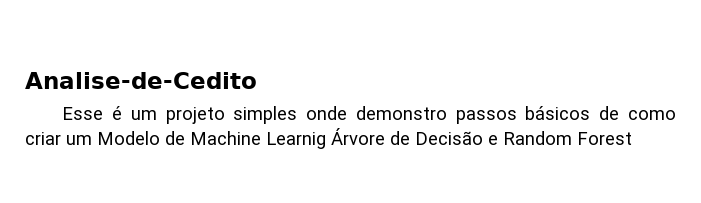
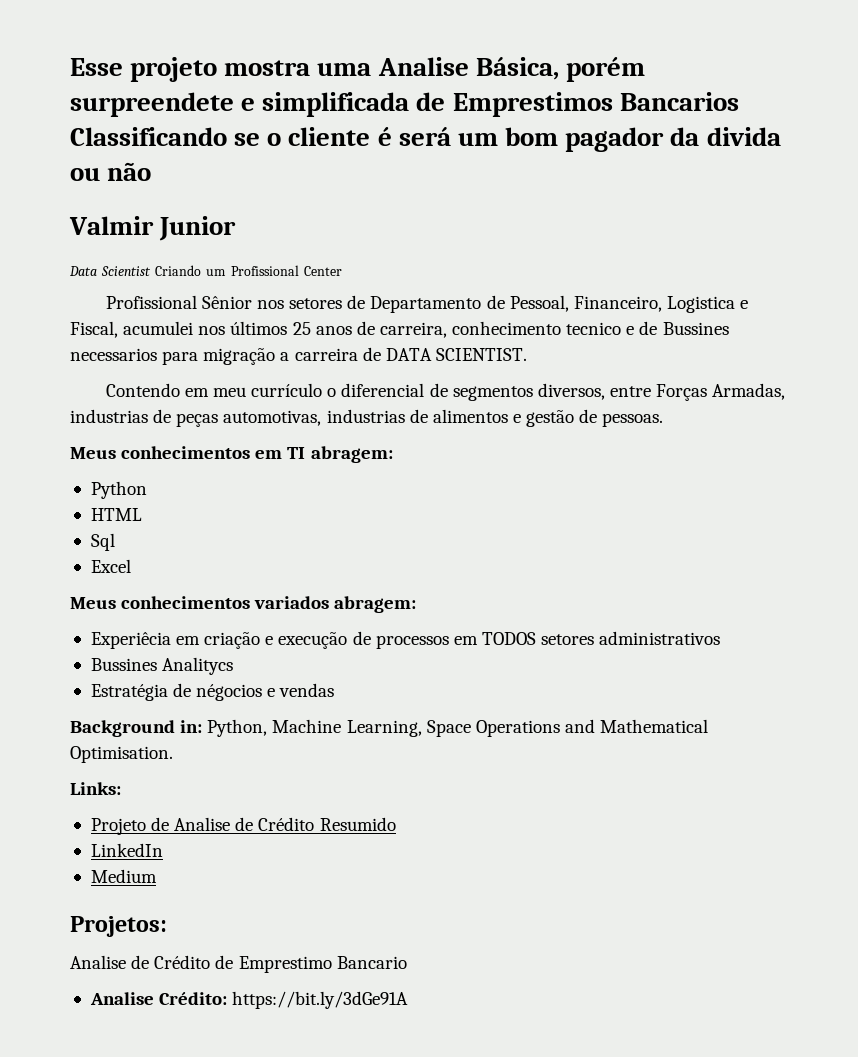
- Analise-de-Cedito
- Esse é um projeto simples onde demonstro passos básicos de como criar um Modelo de Machine Learnig Árvore de Decisão e Random Forest
+ Esse projeto mostra uma Analise Básica, porém surpreendete e simplificada de Emprestimos Bancarios Classificando se o cliente é será um bom pagador da divida ou não
+ Valmir Junior
+ Data Scientist Criando um Profissional Center
+ Profissional Sênior nos setores de Departamento de Pessoal, Financeiro, Logistica e Fiscal, acumulei nos últimos 25 anos de carreira, conhecimento tecnico e de Bussines necessarios para migração a carreira de DATA SCIENTIST.
+ Contendo em meu currículo o diferencial de segmentos diversos, entre Forças Armadas, industrias de peças automotivas, industrias de alimentos e gestão de pessoas.
+ Meus conhecimentos em TI abragem:
+ Python
+ HTML
+ Sql
+ Excel
+ Meus conhecimentos variados abragem:
+ Experiêcia em criação e execução de processos em TODOS setores administrativos
+ Bussines Analitycs
+ Estratégia de négocios e vendas
+ Background in: Python, Machine Learning, Space Operations and Mathematical Optimisation.
+ Links:
+ Projeto de Analise de Crédito Resumido
+ LinkedIn
+ Medium
+ Projetos:
+ Analise de Crédito de Emprestimo Bancario
+ Analise Crédito: https://bit.ly/3dGe91A

